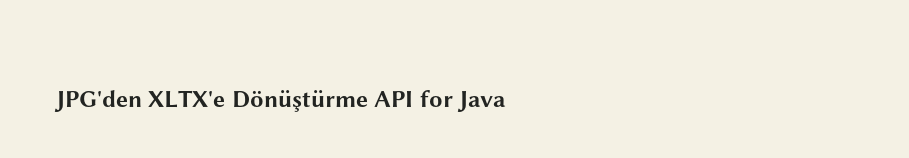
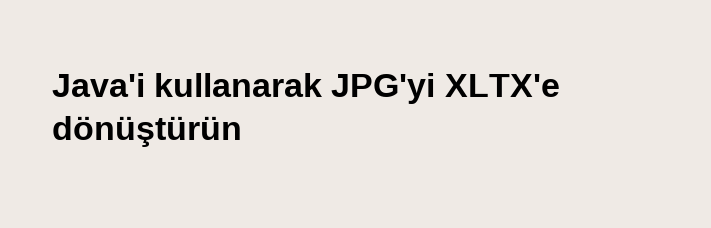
- JPG'den XLTX'e Dönüştürme API for Java
+ Java'i kullanarak JPG'yi XLTX'e dönüştürün

